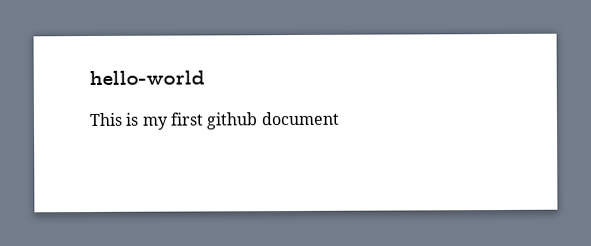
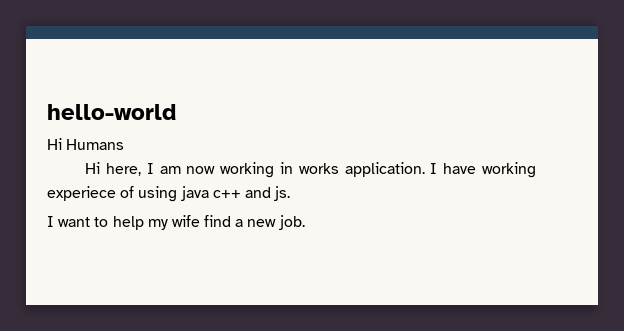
- This is my first github document
+ Hi Humans
+ Hi here, I am now working in works application. I have working experiece of using java c++ and js.
+ I want to help my wife find a new job.

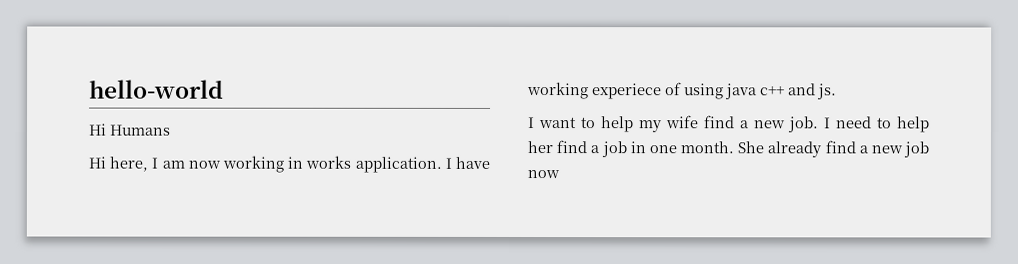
+ I need to help her find a job in one month. She already find a new job now

